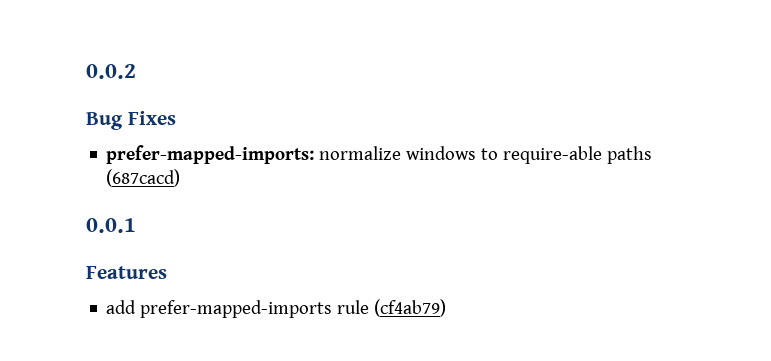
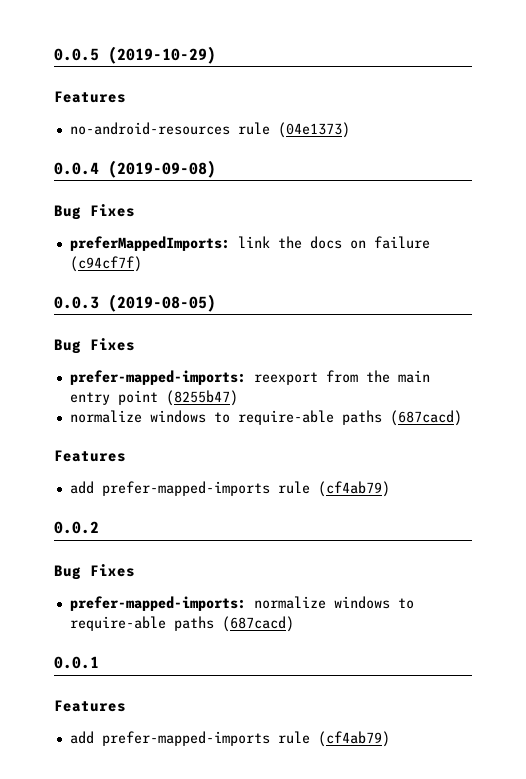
+ 0.0.5 (2019-10-29)
+ Features
+ no-android-resources rule (04e1373)
+ 0.0.4 (2019-09-08)
+ Bug Fixes
+ preferMappedImports: link the docs on failure (c94cf7f)
+ 0.0.3 (2019-08-05)
+ Bug Fixes
+ prefer-mapped-imports: reexport from the main entry point (8255b47)
+ normalize windows to require-able paths (687cacd)
+ Features
+ add prefer-mapped-imports rule (cf4ab79)

